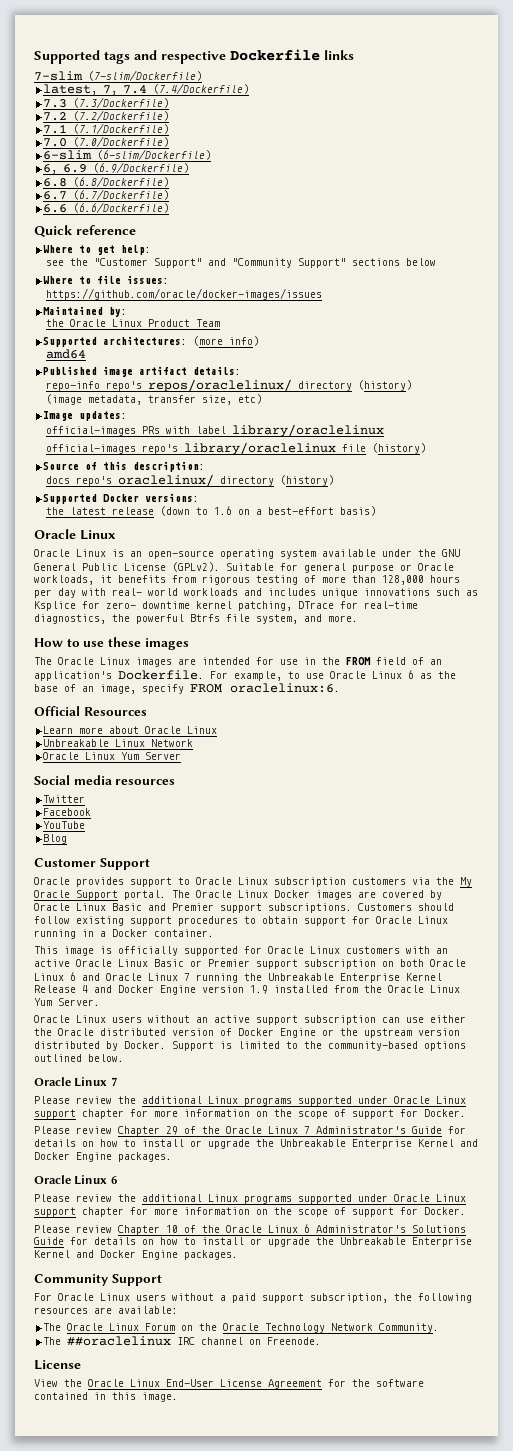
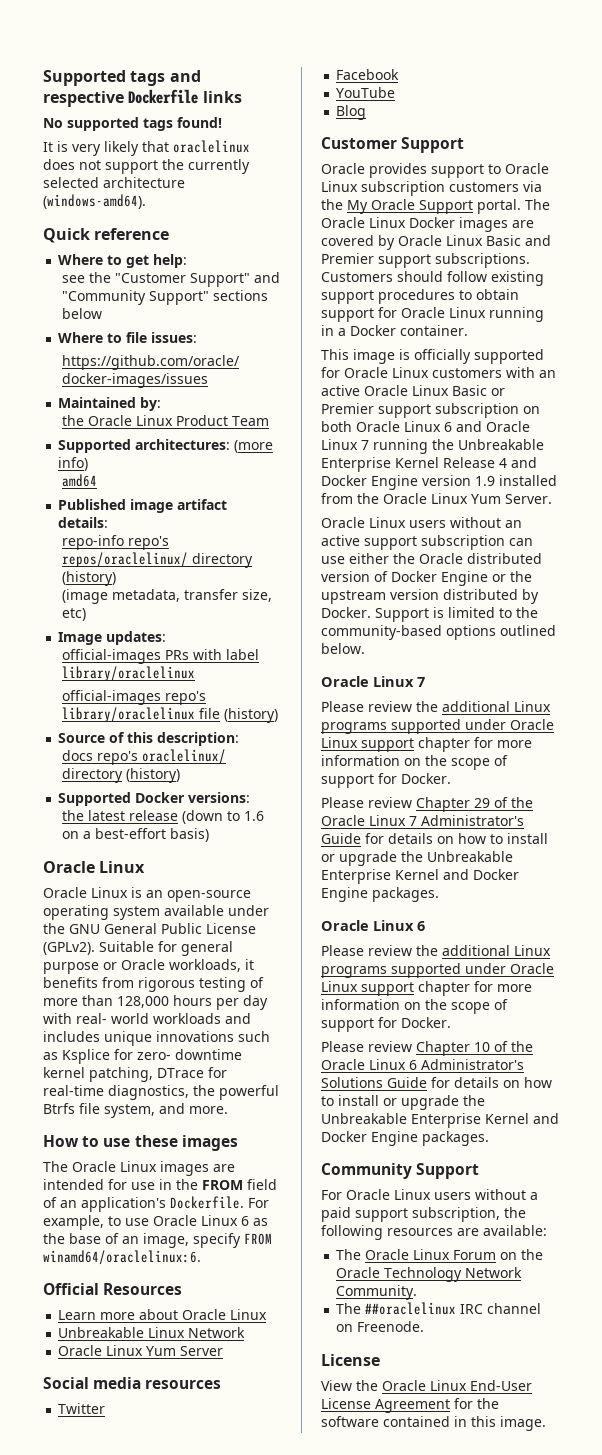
- 7-slim (7-slim/Dockerfile)
- latest, 7, 7.4 (7.4/Dockerfile)
- 7.3 (7.3/Dockerfile)
- 7.2 (7.2/Dockerfile)
- 7.1 (7.1/Dockerfile)
- 7.0 (7.0/Dockerfile)
- 6-slim (6-slim/Dockerfile)
- 6, 6.9 (6.9/Dockerfile)
- 6.8 (6.8/Dockerfile)
- 6.7 (6.7/Dockerfile)
- 6.6 (6.6/Dockerfile)
+ No supported tags found!
+ It is very likely that oraclelinux does not support the currently selected architecture (windows-amd64).
- For example, to use Oracle Linux 6 as the base of an image, specify FROM oraclelinux:6.
+ For example, to use Oracle Linux 6 as the base of an image, specify FROM winamd64/oraclelinux:6.

